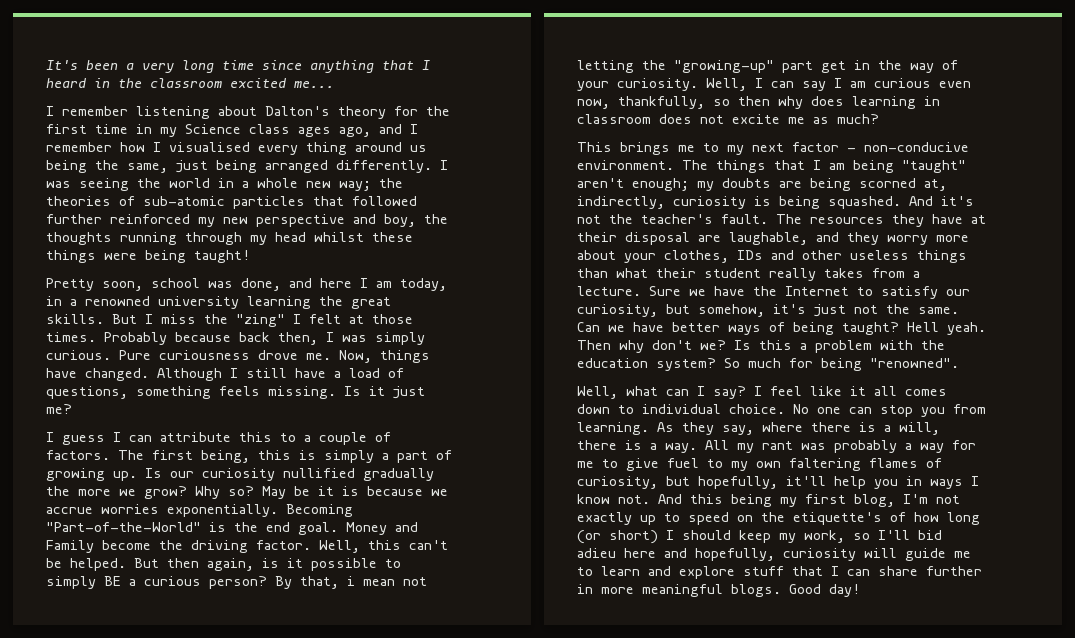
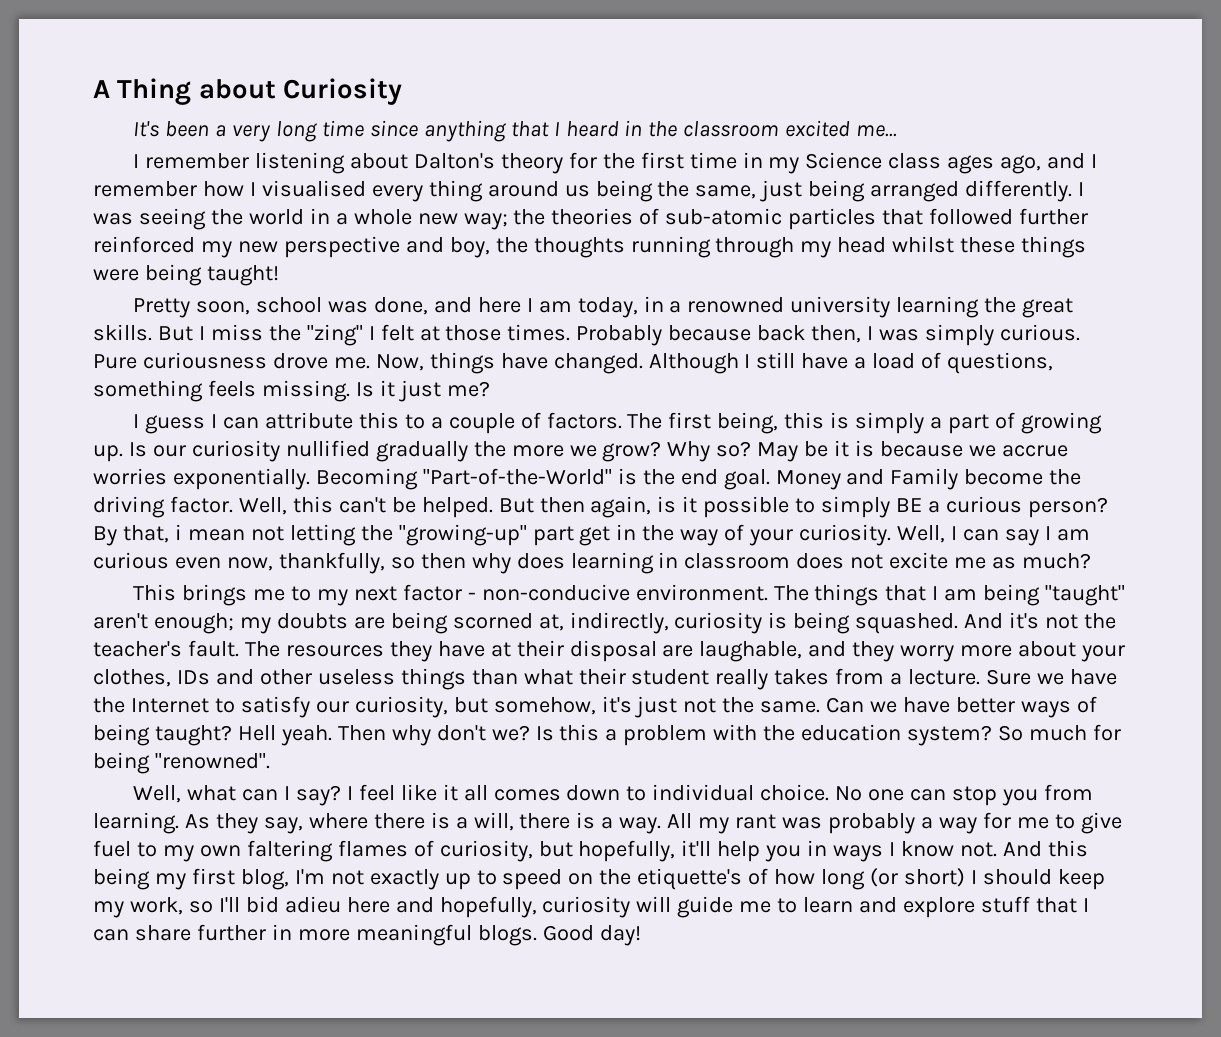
+ A Thing about Curiosity

